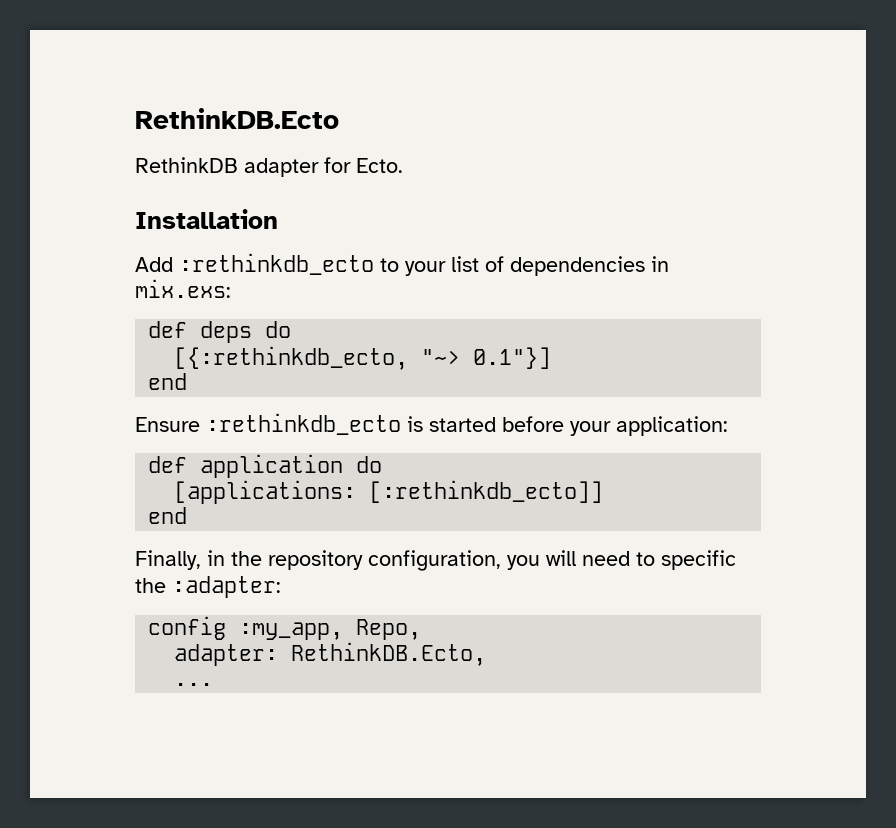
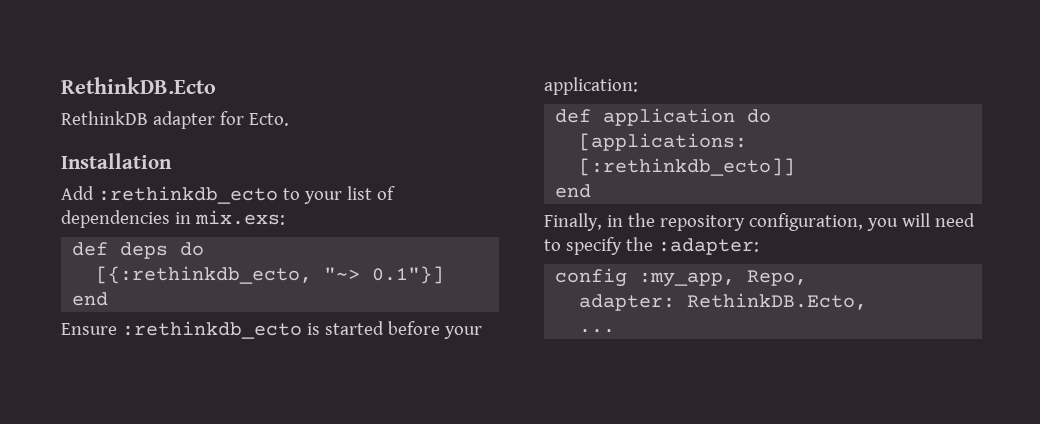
- Finally, in the repository configuration, you will need to specific the :adapter:
+ Finally, in the repository configuration, you will need to specify the :adapter:

